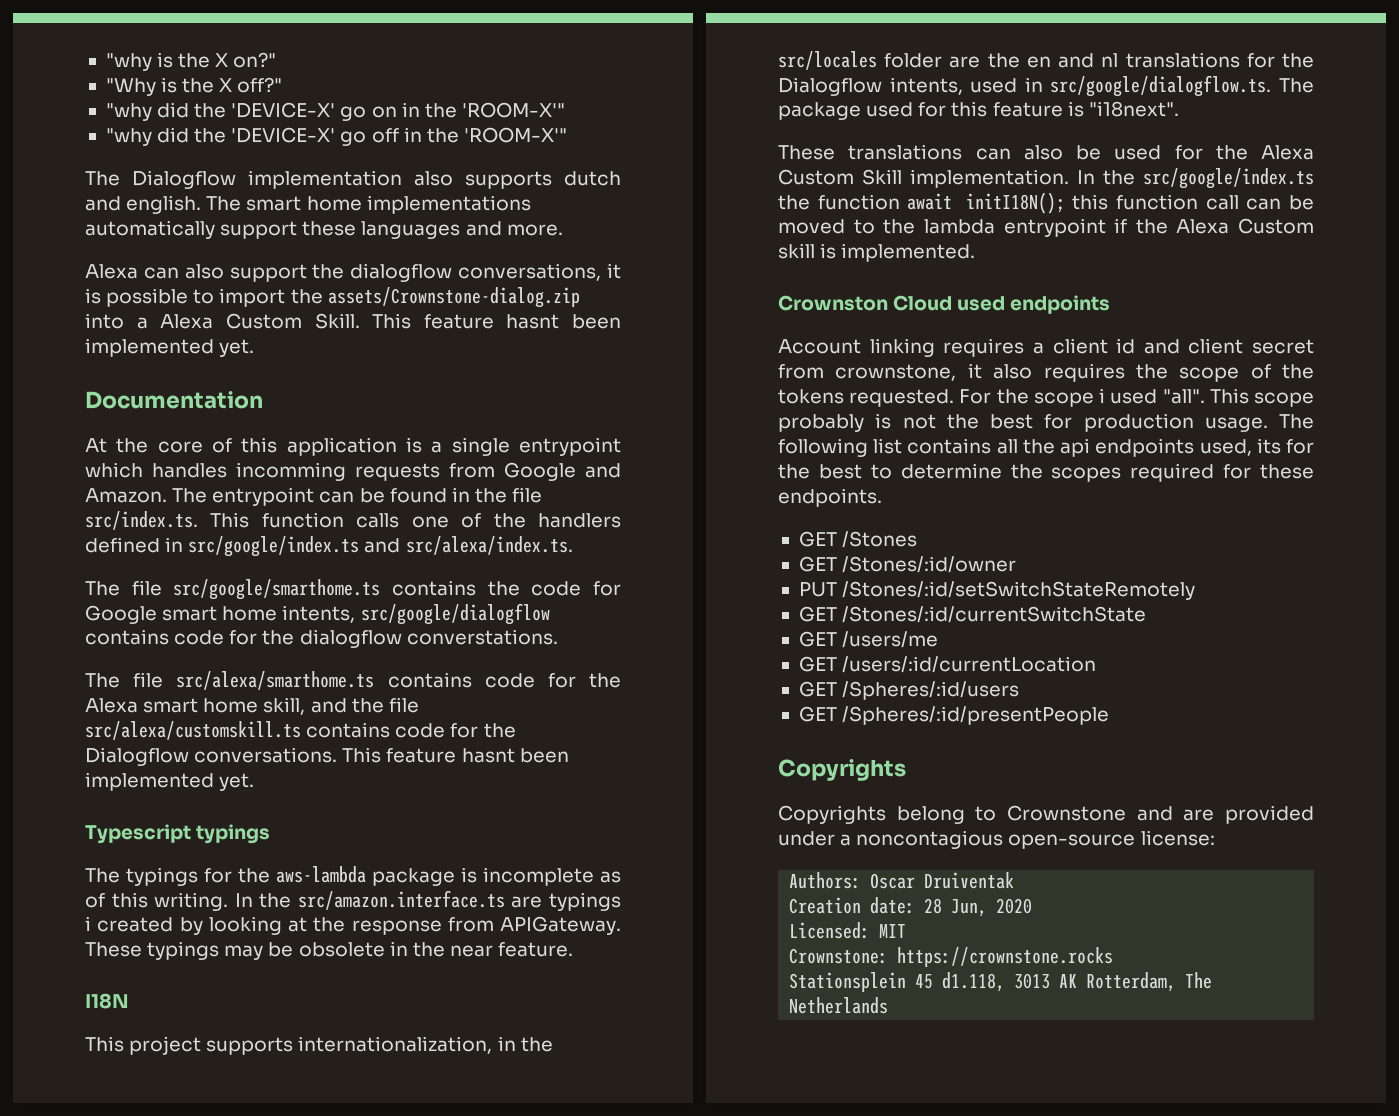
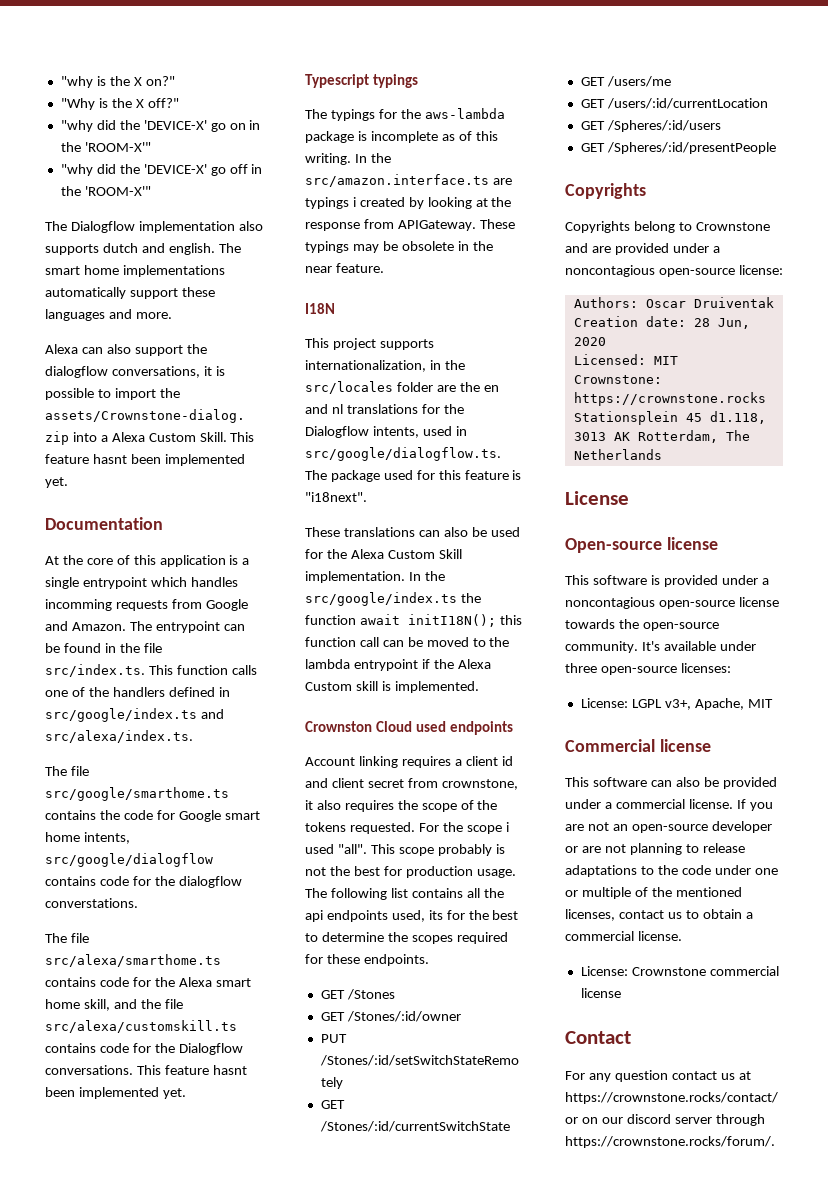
+ License
+ Open-source license
+ This software is provided under a noncontagious open-source license towards the open-source community. It's available under three open-source licenses:
+ License: LGPL v3+, Apache, MIT
+ Commercial license
+ This software can also be provided under a commercial license. If you are not an open-source developer or are not planning to release adaptations to the code under one or multiple of the mentioned licenses, contact us to obtain a commercial license.
+ License: Crownstone commercial license
+ Contact
+ For any question contact us at https://crownstone.rocks/contact/ or on our discord server through https://crownstone.rocks/forum/.

